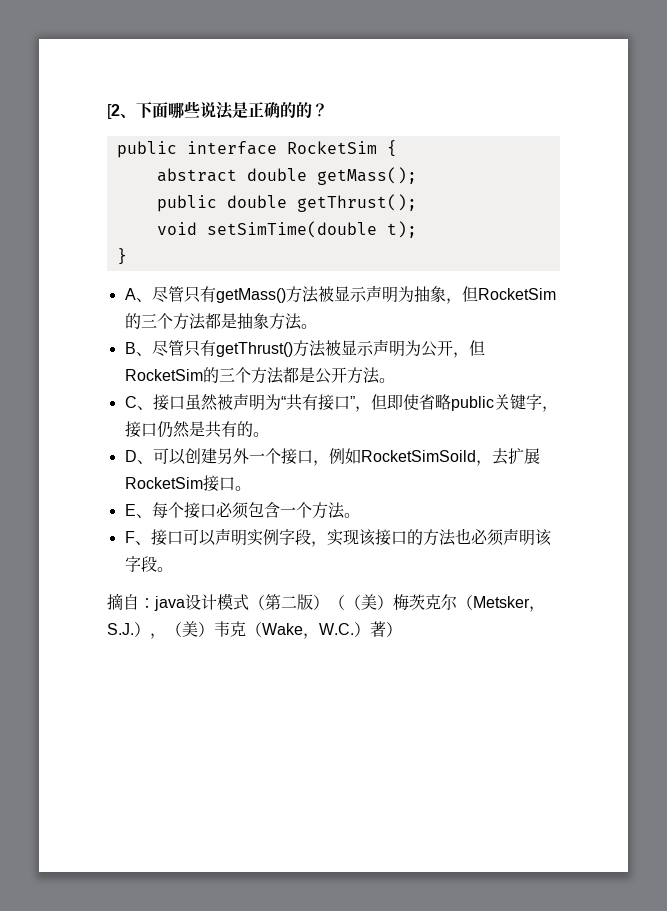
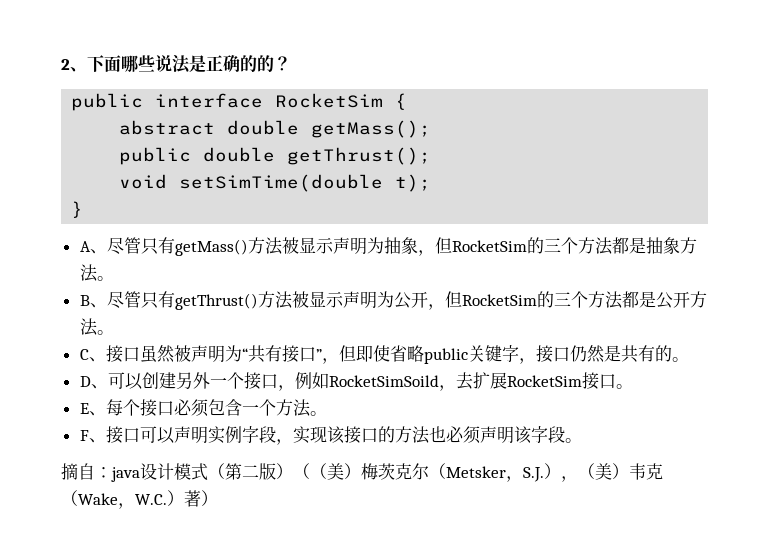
- [2、下面哪些说法是正确的的？
+ 2、下面哪些说法是正确的的？

